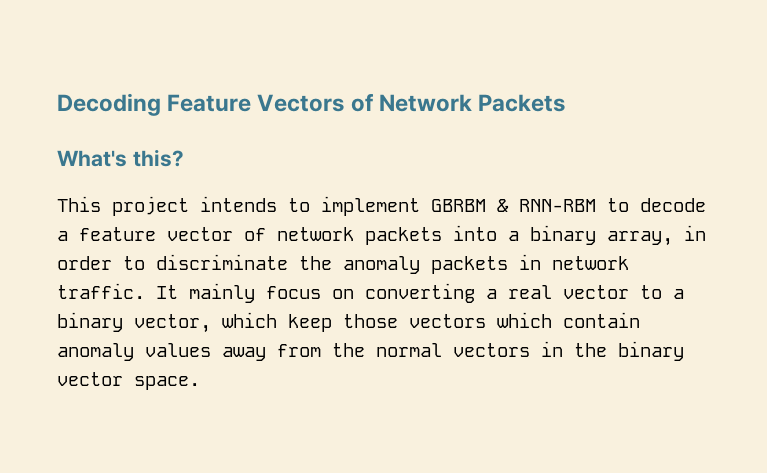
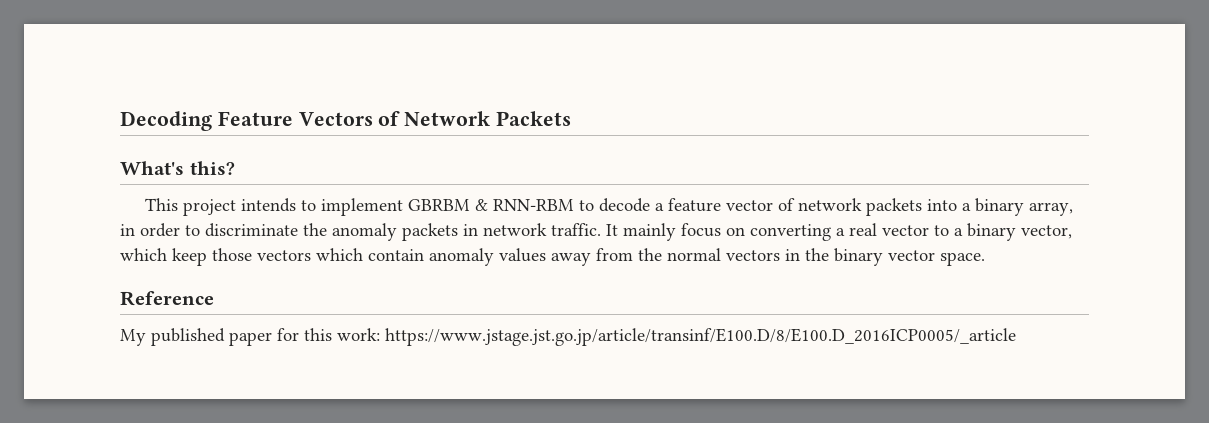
+ Reference
+ My published paper for this work: https://www.jstage.jst.go.jp/article/transinf/E100.D/8/E100.D_2016ICP0005/_article

